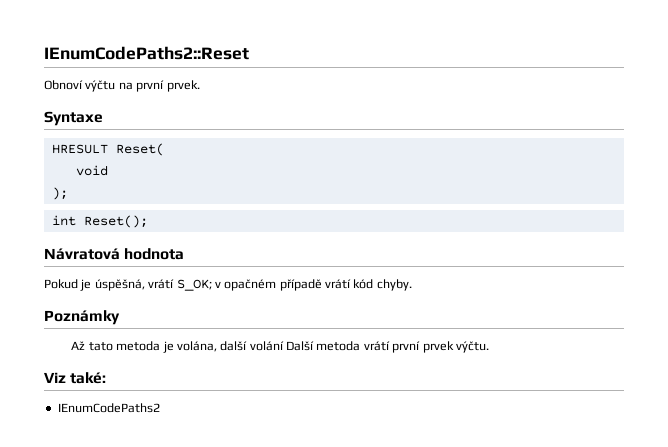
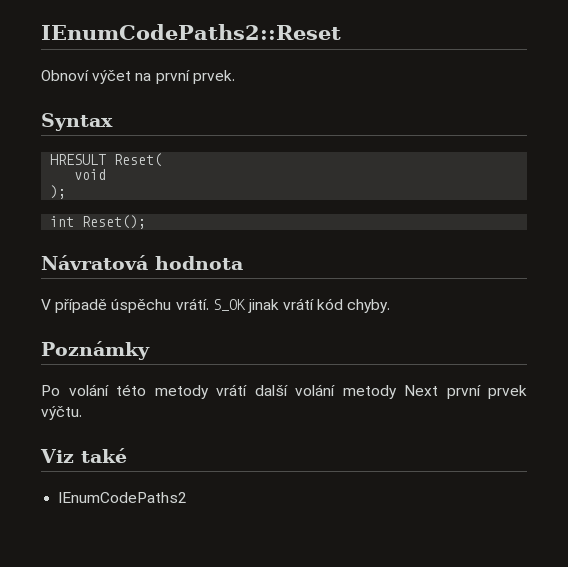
- Obnoví výčtu na první prvek.
+ Obnoví výčet na první prvek.
- Syntaxe
+ Syntax
- Pokud je úspěšná, vrátí S_OK; v opačném případě vrátí kód chyby.
+ V případě úspěchu vrátí. S_OK jinak vrátí kód chyby.
  Poznámky
- Až tato metoda je volána, další volání Další metoda vrátí první prvek výčtu.
+ Po volání této metody vrátí další volání metody Next první prvek výčtu.
- Viz také:
+ Viz také

